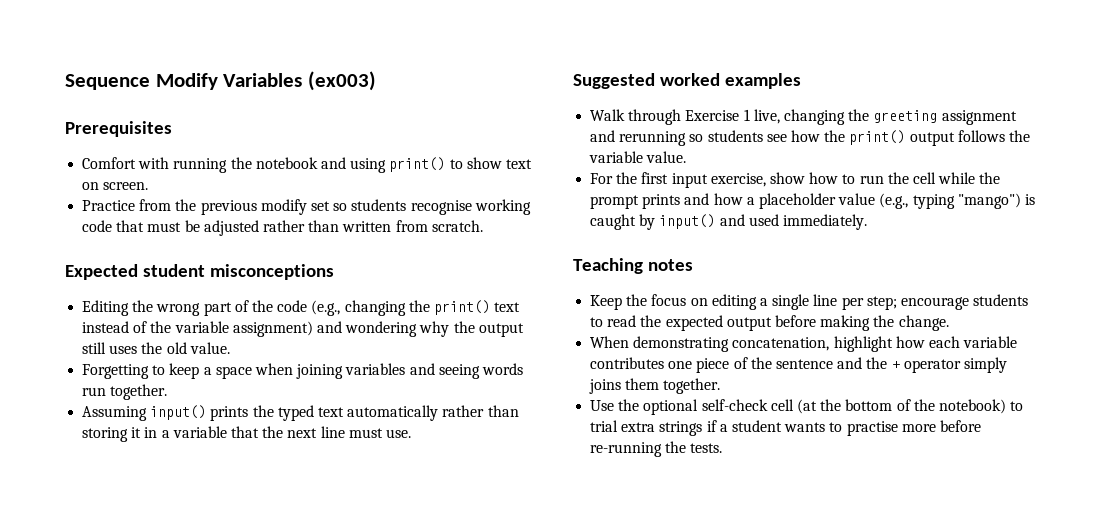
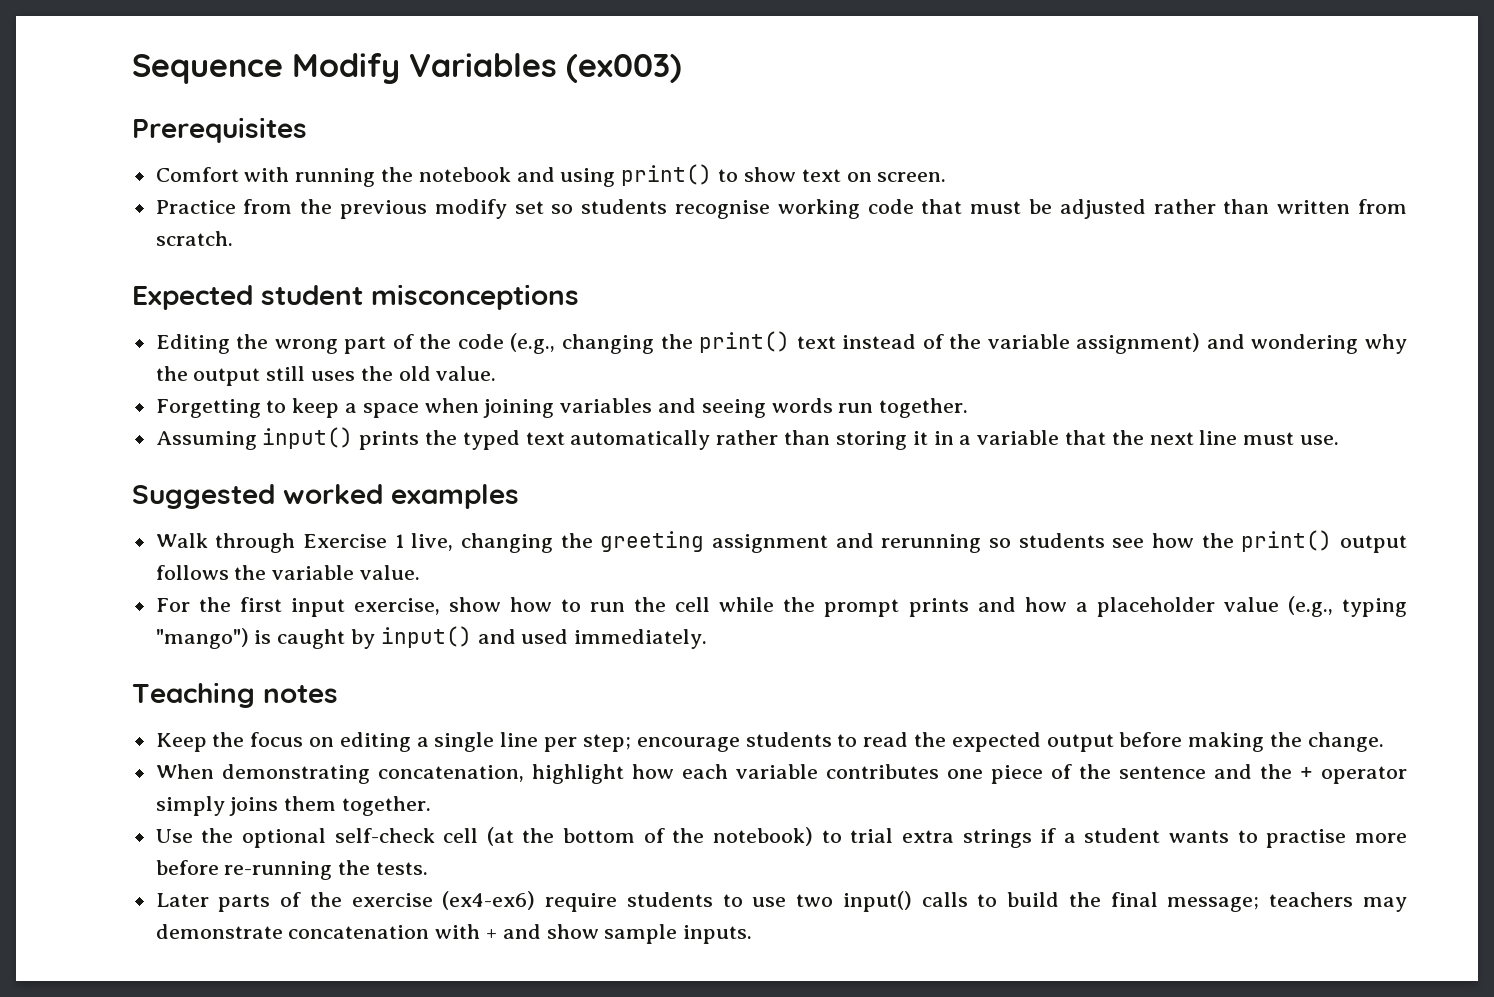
+ Later parts of the exercise (ex4-ex6) require students to use two input() calls to build the final message; teachers may demonstrate concatenation with + and show sample inputs.

